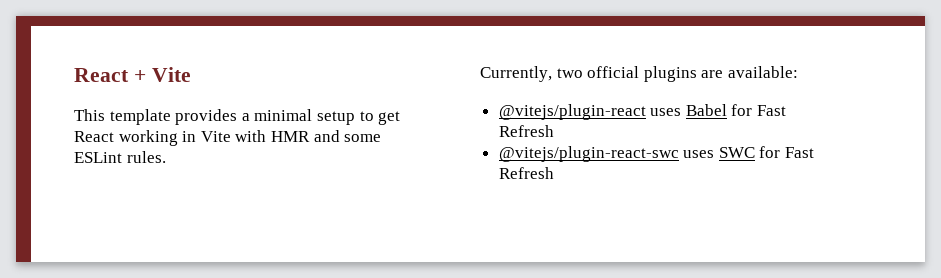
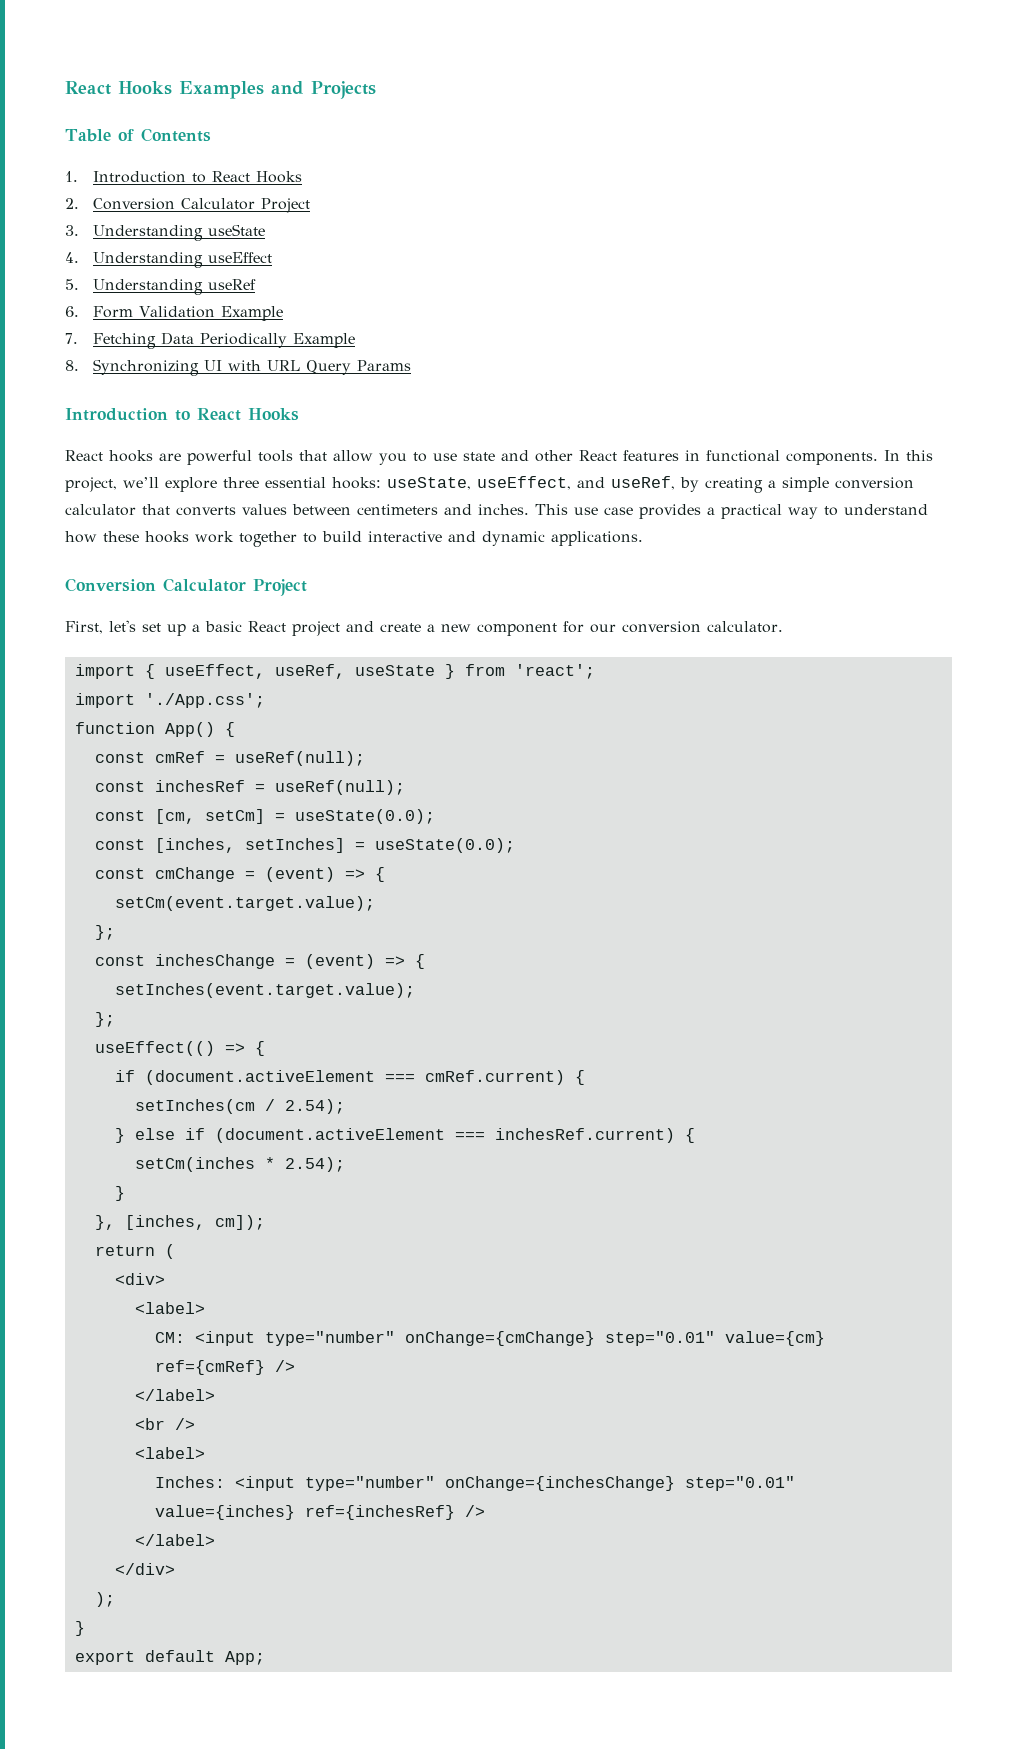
- React + Vite
- This template provides a minimal setup to get React working in Vite with HMR and some ESLint rules.
- Currently, two official plugins are available:
- @vitejs/plugin-react uses Babel for Fast Refresh
- @vitejs/plugin-react-swc uses SWC for Fast Refresh
+ React Hooks Examples and Projects
+ Table of Contents
+ 1. Introduction to React Hooks
+ 2. Conversion Calculator Project
+ 3. Understanding useState
+ 4. Understanding useEffect
+ 5. Understanding useRef
+ 6. Form Validation Example
+ 7. Fetching Data Periodically Example
+ 8. Synchronizing UI with URL Query Params
+ Introduction to React Hooks
+ React hooks are powerful tools that allow you to use state and other React features in functional components. In this project, we’ll explore three essential hooks: useState, useEffect, and useRef, by creating a simple conversion calculator that converts values between centimeters and inches. This use case provides a practical way to understand how these hooks work together to build interactive and dynamic applications.
+ Conversion Calculator Project
+ First, let's set up a basic React project and create a new component for our conversion calculator.
+ import { useEffect, useRef, useState } from 'react';
+ import './App.css';
+ function App() {
+ const cmRef = useRef(null);
+ const inchesRef = useRef(null);
+ const [cm, setCm] = useState(0.0);
+ const [inches, setInches] = useState(0.0);
+ const cmChange = (event) => {
+ setCm(event.target.value);
+ };
+ const inchesChange = (event) => {
+ setInches(event.target.value);
+ };
+ useEffect(() => {
+ if (document.activeElement === cmRef.current) {
+ setInches(cm / 2.54);
+ } else if (document.activeElement === inchesRef.current) {
+ setCm(inches * 2.54);
+ }
+ }, [inches, cm]);
+ return (
+ <div>
+ <label>
+ CM: <input type="number" onChange={cmChange} step="0.01" value={cm} ref={cmRef} />
+ </label>
+ <br />
+ <label>
+ Inches: <input type="number" onChange={inchesChange} step="0.01" value={inches} ref={inchesRef} />
+ </label>
+ </div>
+ );
+ }
+ export default App;

